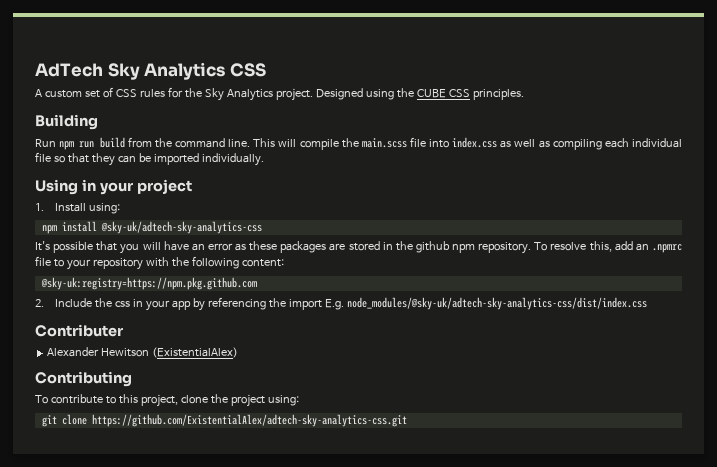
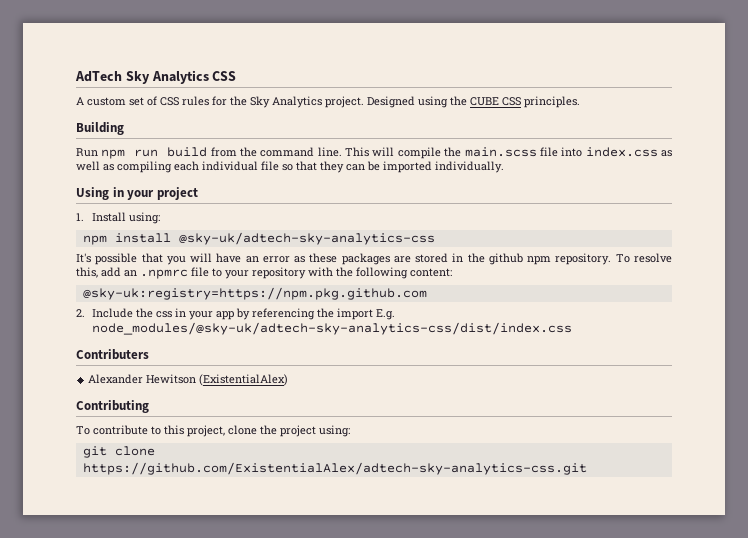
- Contributer
+ Contributers

